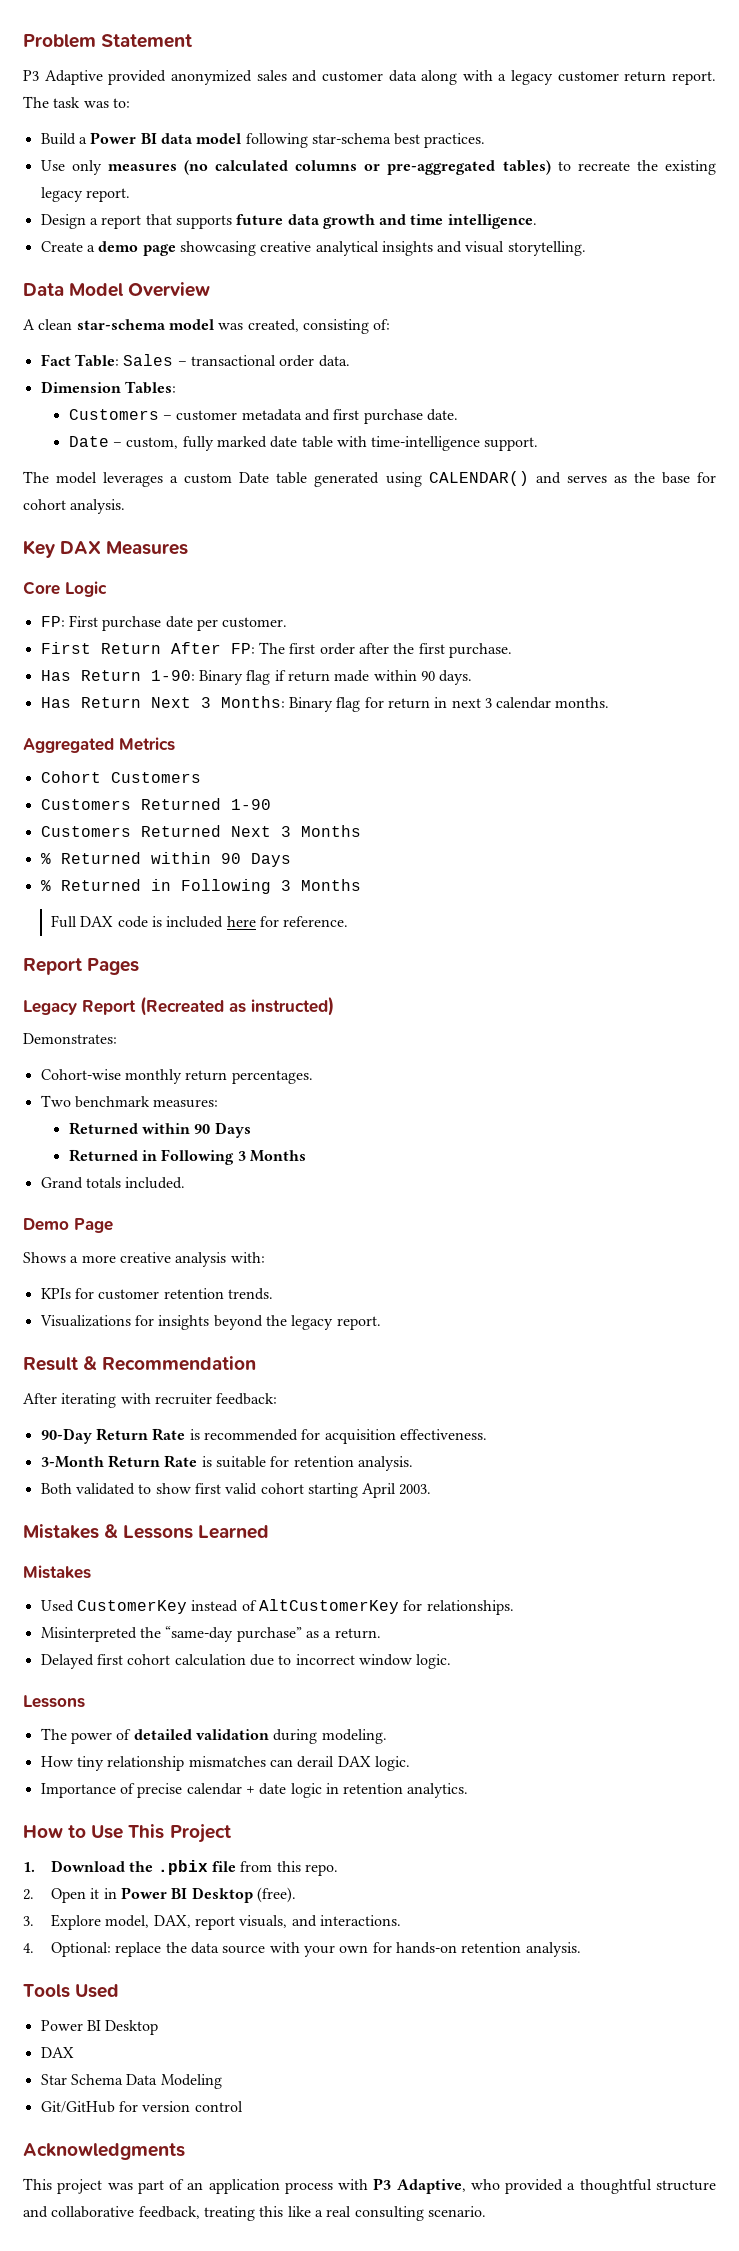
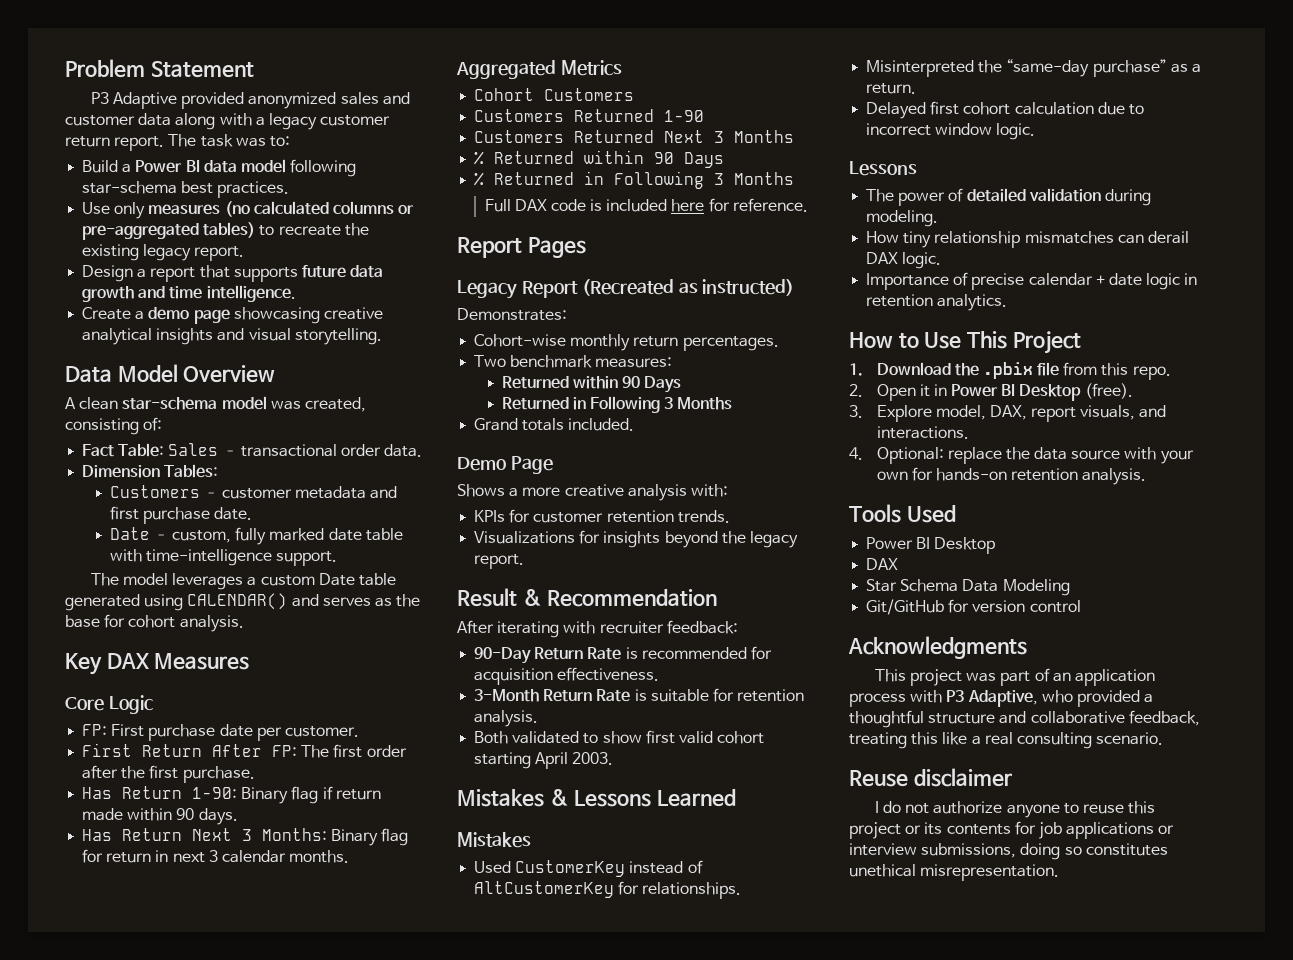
+ Reuse disclaimer
+ I do not authorize anyone to reuse this project or its contents for job applications or interview submissions, doing so constitutes unethical misrepresentation.

